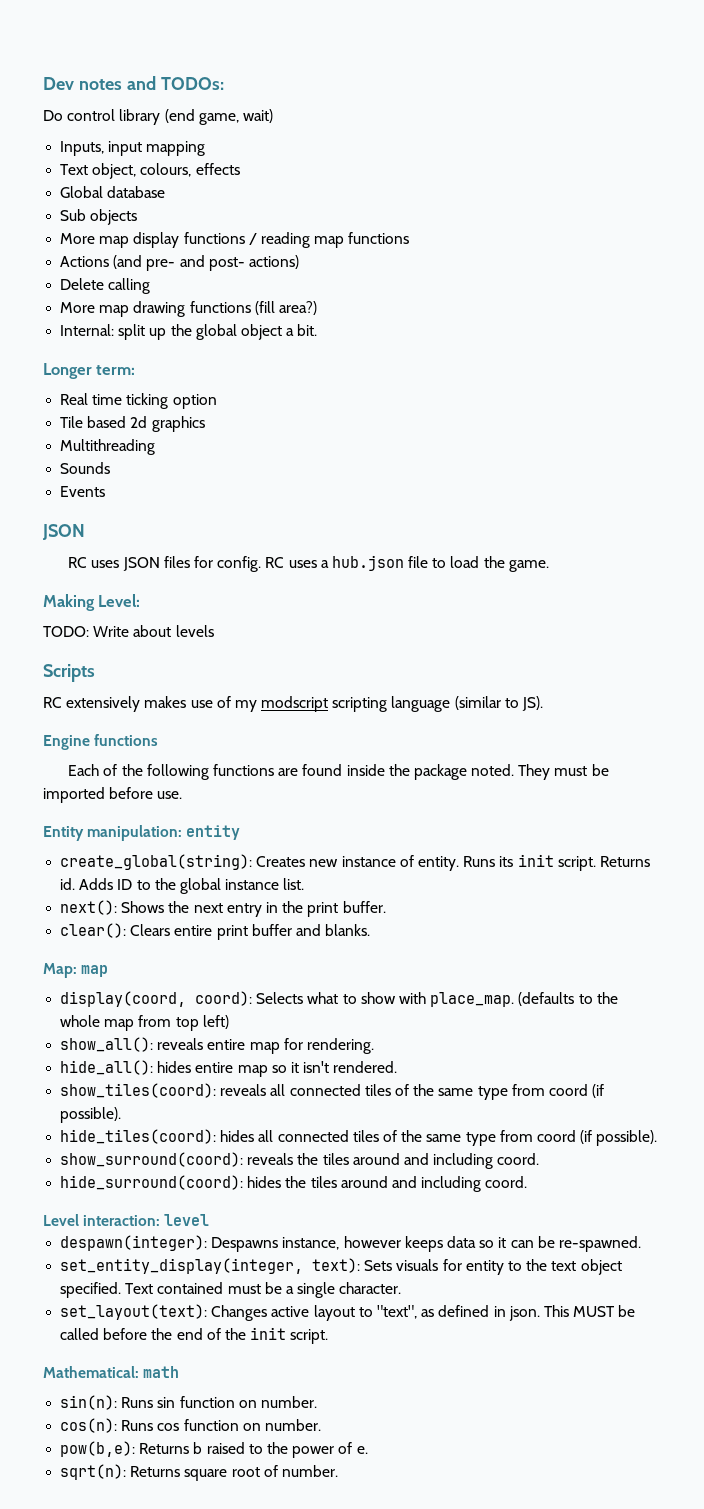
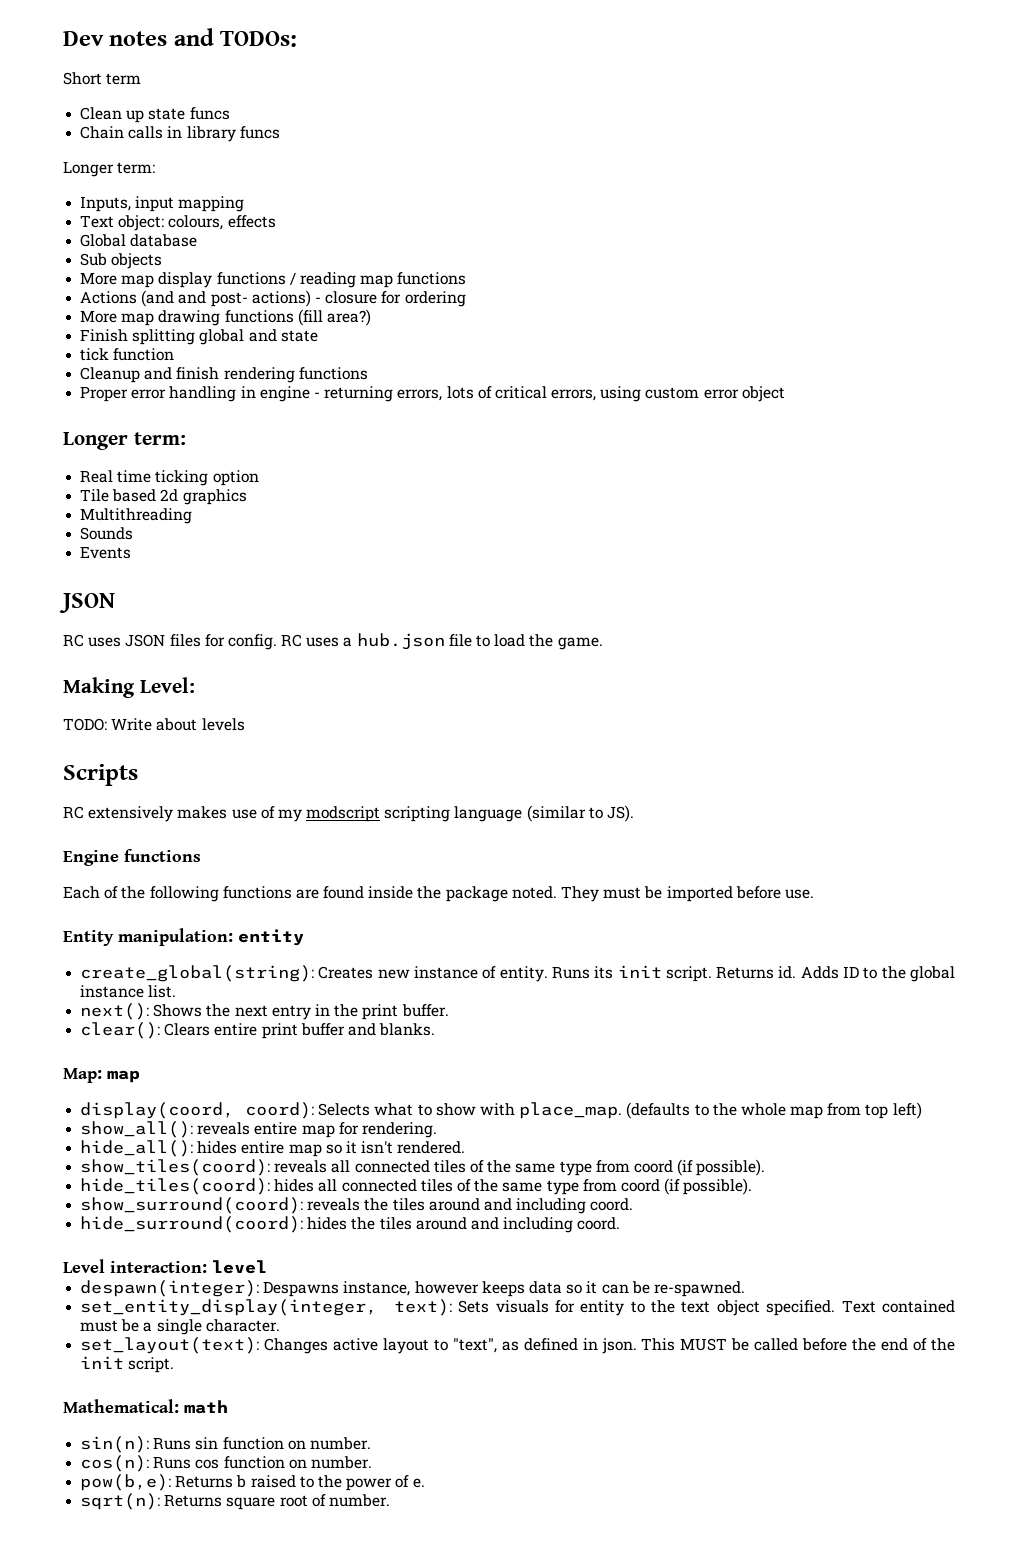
- Do control library (end game, wait)
+ Short term
+ Clean up state funcs
+ Chain calls in library funcs
+ Longer term:
- Text object, colours, effects
+ Text object: colours, effects
- Actions (and pre- and post- actions)
- Delete calling
+ Actions (and and post- actions) - closure for ordering
- Internal: split up the global object a bit.
+ Finish splitting global and state
+ tick function
+ Cleanup and finish rendering functions
+ Proper error handling in engine - returning errors, lots of critical errors, using custom error object

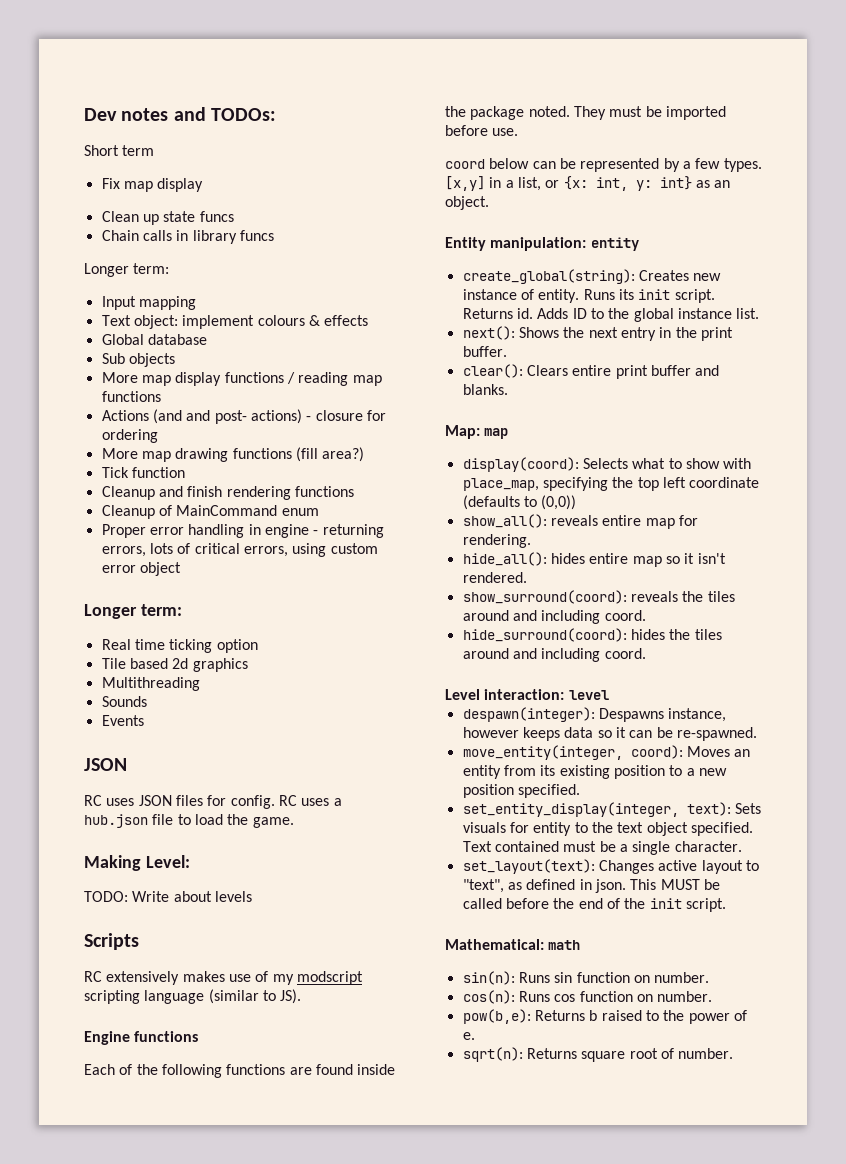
+ Fix map display
- Inputs, input mapping
+ Input mapping
- Text object: colours, effects
+ Text object: implement colours & effects
- Finish splitting global and state
- tick function
+ Tick function
+ Cleanup of MainCommand enum
+ coord below can be represented by a few types. [x,y] in a list, or {x: int, y: int} as an object.
- display(coord, coord): Selects what to show with place_map. (defaults to the whole map from top left)
+ display(coord): Selects what to show with place_map, specifying the top left coordinate (defaults to (0,0))
- show_tiles(coord): reveals all connected tiles of the same type from coord (if possible).
- hide_tiles(coord): hides all connected tiles of the same type from coord (if possible).
+ move_entity(integer, coord): Moves an entity from its existing position to a new position specified.

